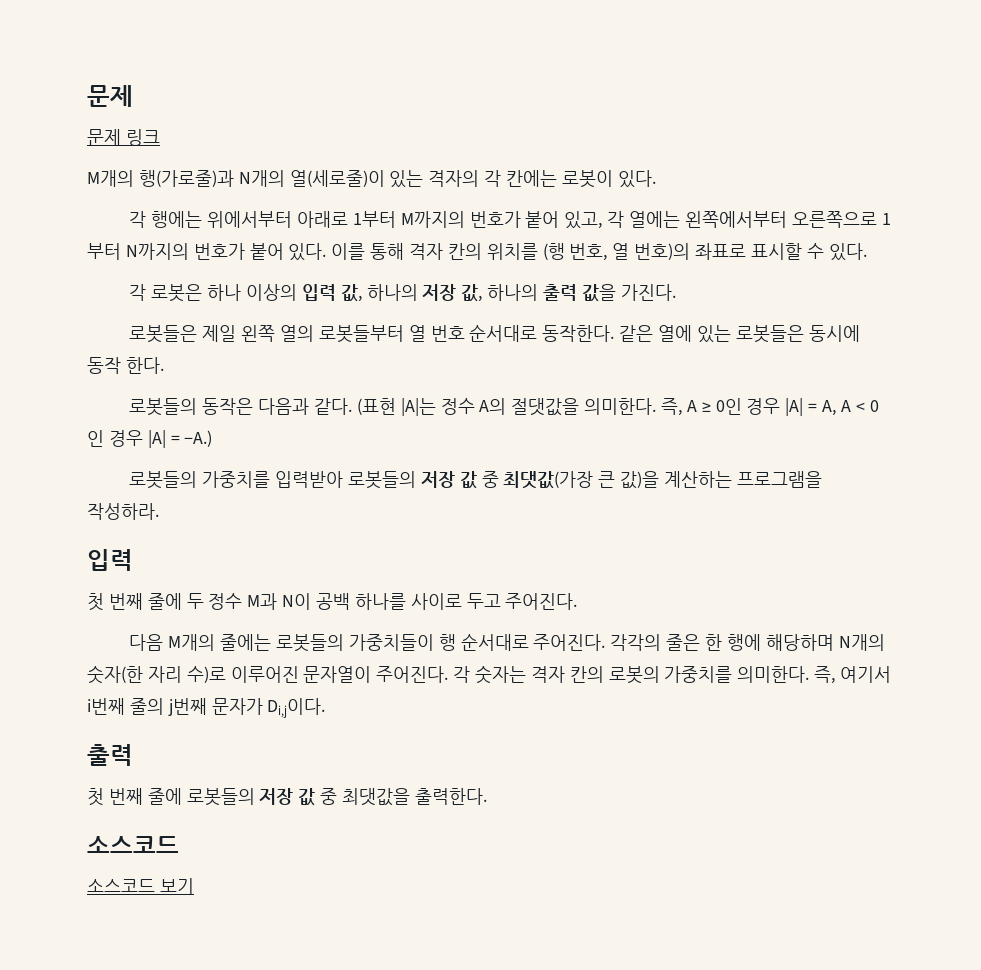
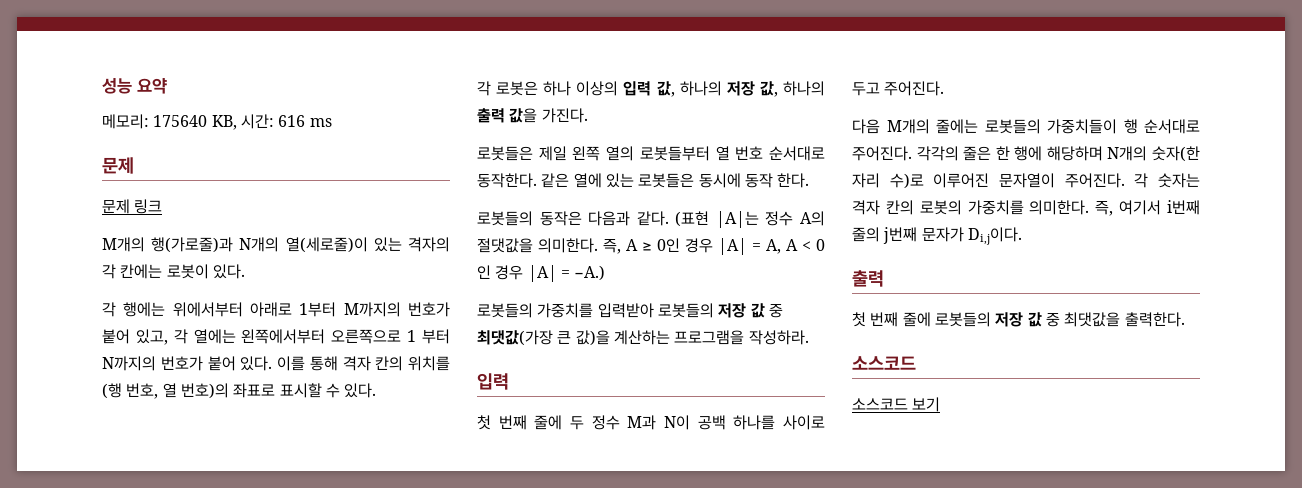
+ 성능 요약
+ 메모리: 175640 KB, 시간: 616 ms

